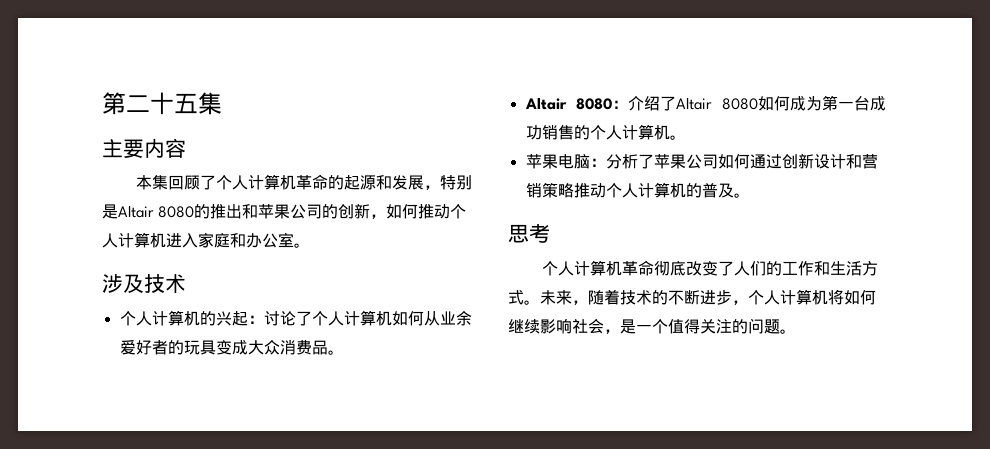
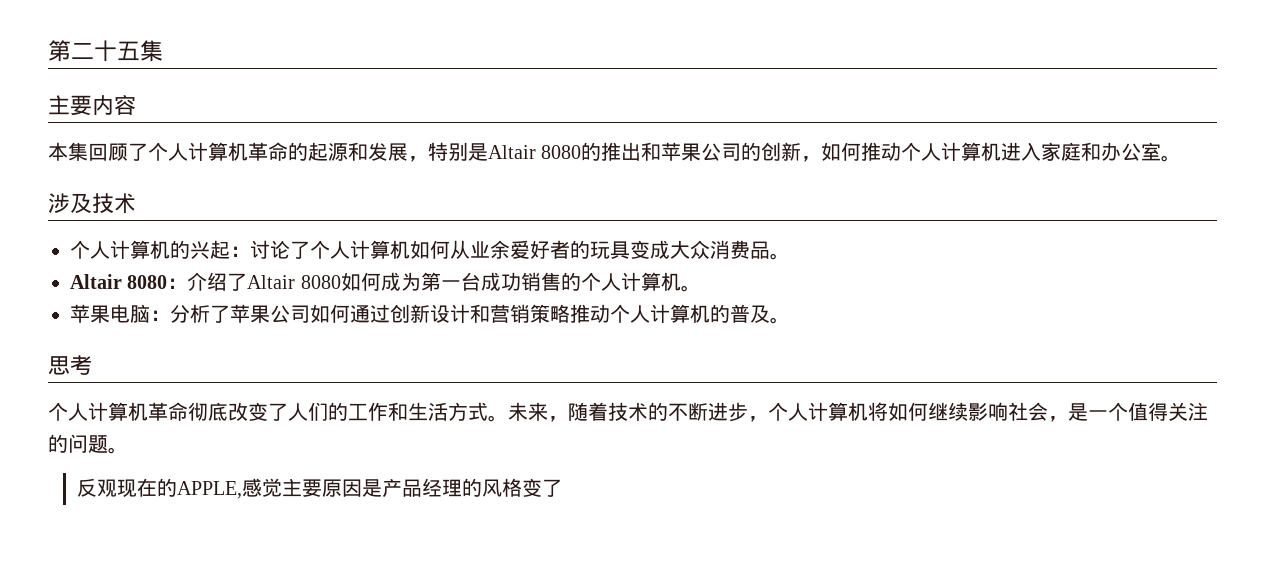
+ 反观现在的APPLE,感觉主要原因是产品经理的风格变了

